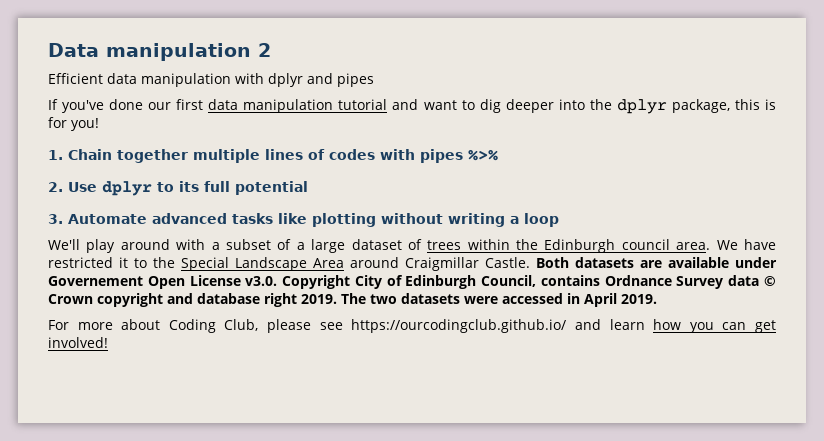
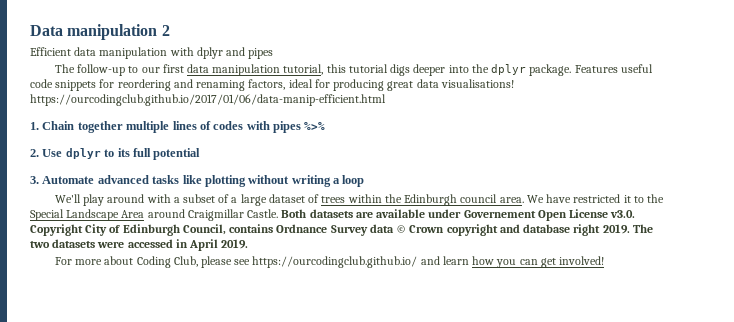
- If you've done our first data manipulation tutorial and want to dig deeper into the dplyr package, this is for you!
+ The follow-up to our first data manipulation tutorial, this tutorial digs deeper into the dplyr package. Features useful code snippets for reordering and renaming factors, ideal for producing great data visualisations! https://ourcodingclub.github.io/2017/01/06/data-manip-efficient.html

